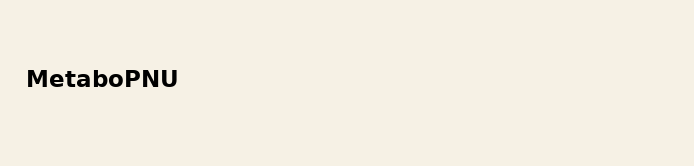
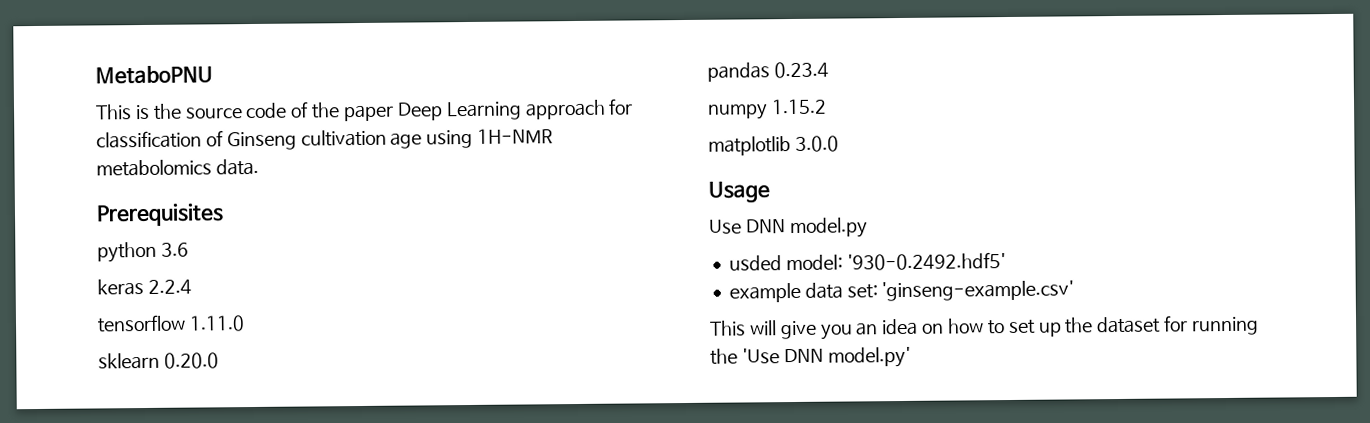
+ This is the source code of the paper Deep Learning approach for classification of Ginseng cultivation age using 1H-NMR metabolomics data.
+ Prerequisites
+ python 3.6
+ keras 2.2.4
+ tensorflow 1.11.0
+ sklearn 0.20.0
+ pandas 0.23.4
+ numpy 1.15.2
+ matplotlib 3.0.0
+ Usage
+ Use DNN model.py
+ usded model: '930-0.2492.hdf5'
+ example data set: 'ginseng-example.csv'
+ This will give you an idea on how to set up the dataset for running the 'Use DNN model.py'

